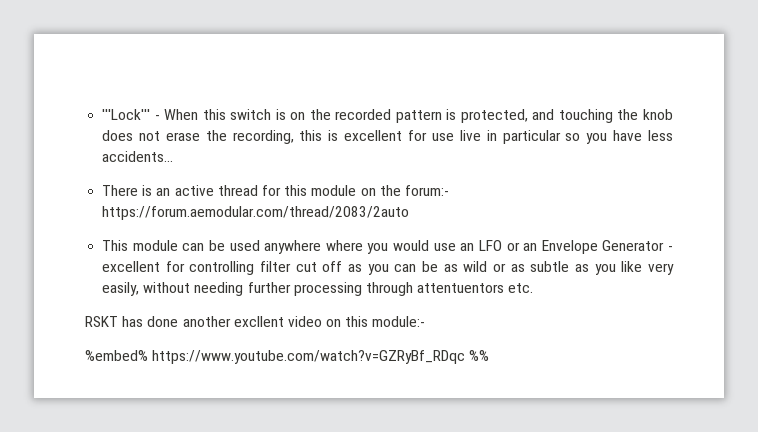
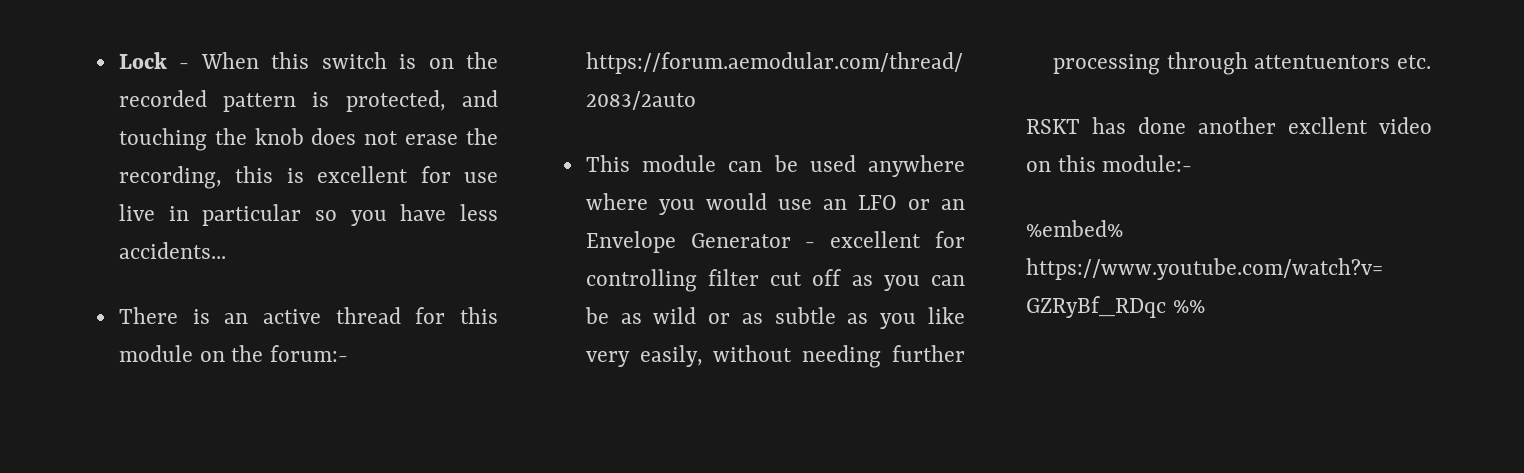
- '''Lock''' - When this switch is on the recorded pattern is protected, and touching the knob does not erase the recording, this is excellent for use live in particular so you have less accidents...
+ Lock - When this switch is on the recorded pattern is protected, and touching the knob does not erase the recording, this is excellent for use live in particular so you have less accidents...

